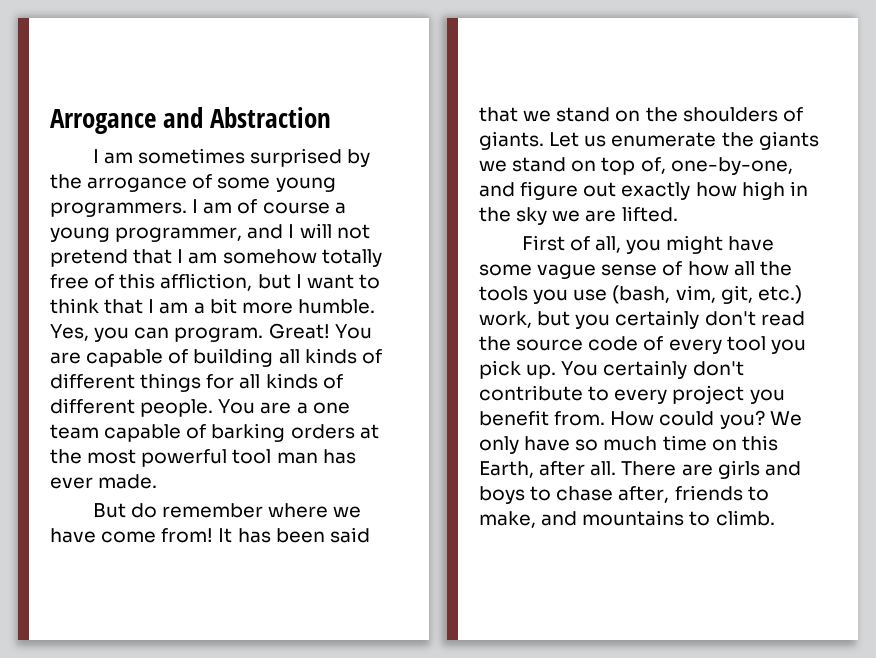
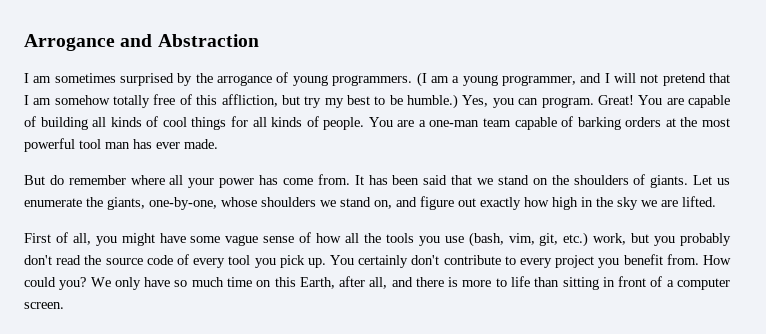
- I am sometimes surprised by the arrogance of some young programmers.
+ I am sometimes surprised by the arrogance of young programmers.
- I am of course a young programmer, and I will not pretend that I am somehow totally free of this affliction, but I want to think that I am a bit more humble.
+ (I am a young programmer, and I will not pretend that I am somehow totally free of this affliction, but try my best to be humble.)
- You are capable of building all kinds of different things for all kinds of different people.
+ You are capable of building all kinds of cool things for all kinds of people.
- You are a one team capable of barking orders at the most powerful tool man has ever made.
+ You are a one-man team capable of barking orders at the most powerful tool man has ever made.
- But do remember where we have come from!
+ But do remember where all your power has come from.
- Let us enumerate the giants we stand on top of, one-by-one, and figure out exactly how high in the sky we are lifted.
+ Let us enumerate the giants, one-by-one, whose shoulders we stand on, and figure out exactly how high in the sky we are lifted.
- First of all, you might have some vague sense of how all the tools you use (bash, vim, git, etc.) work, but you certainly don't read the source code of every tool you pick up.
+ First of all, you might have some vague sense of how all the tools you use (bash, vim, git, etc.) work, but you probably don't read the source code of every tool you pick up.
- We only have so much time on this Earth, after all. There are girls and boys to chase after, friends to make, and mountains to climb.
+ We only have so much time on this Earth, after all, and there is more to life than sitting in front of a computer screen.

